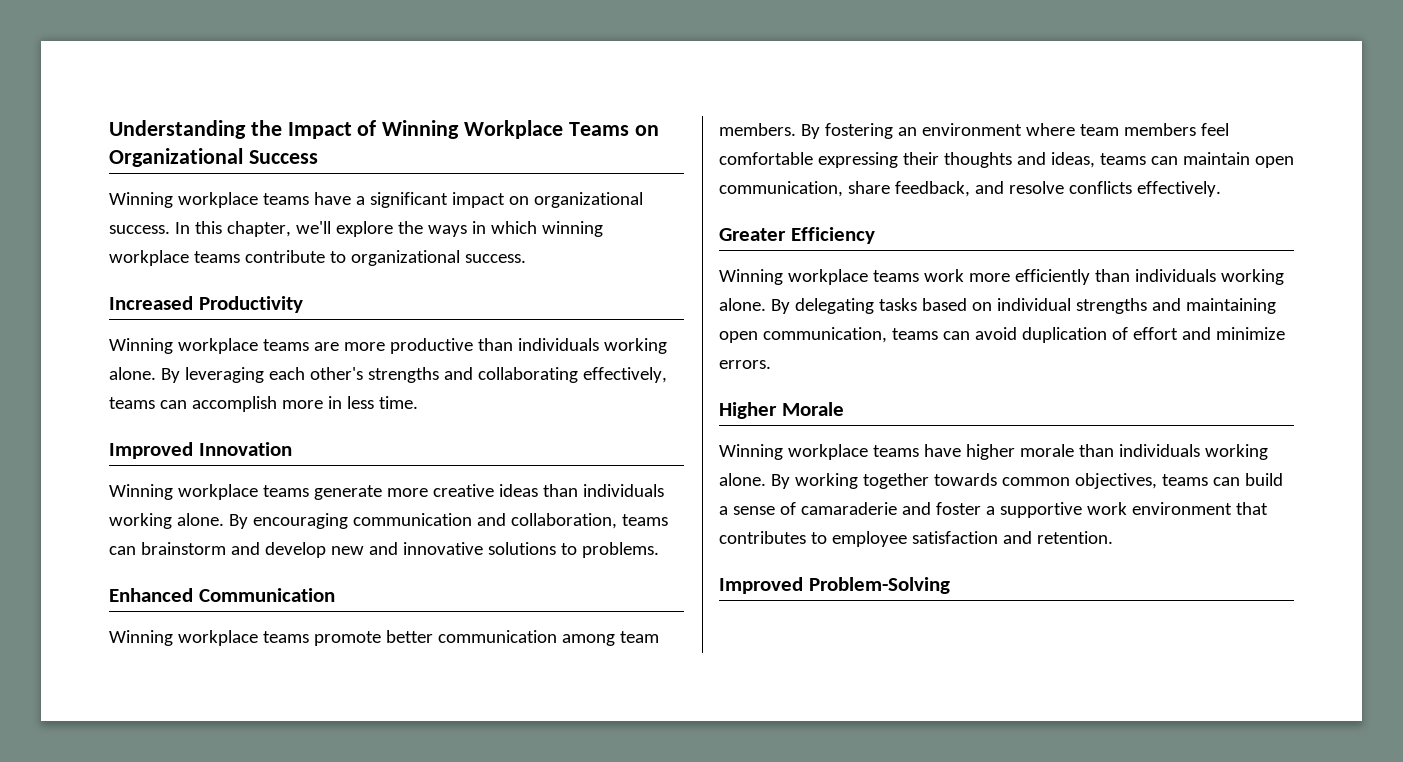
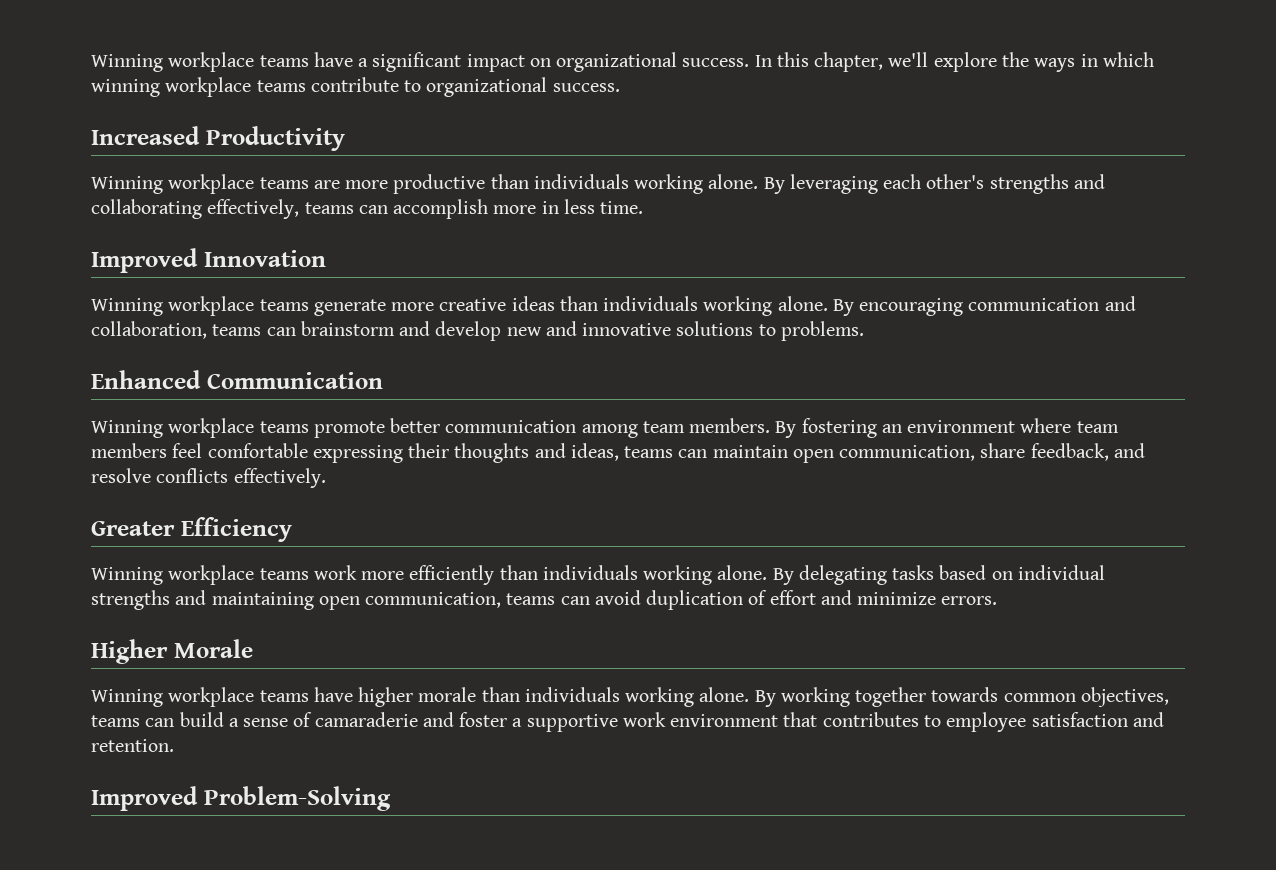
- Understanding the Impact of Winning Workplace Teams on Organizational Success

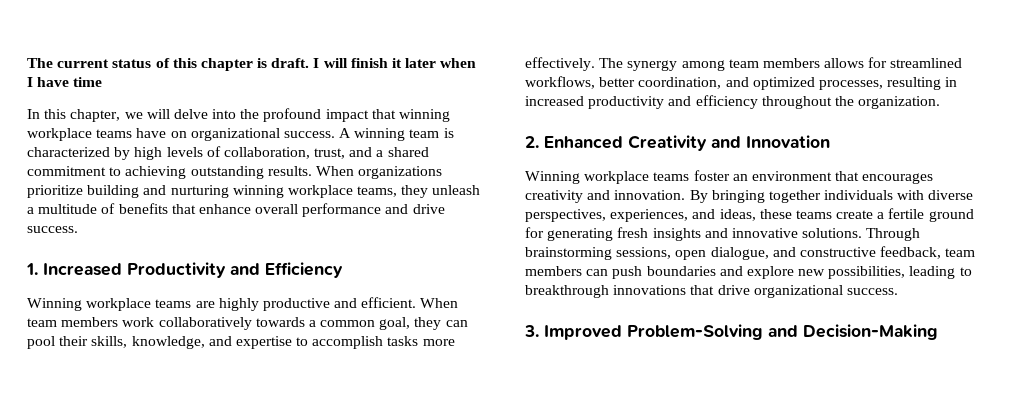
- Winning workplace teams have a significant impact on organizational success. In this chapter, we'll explore the ways in which winning workplace teams contribute to organizational success.
- Increased Productivity
+ The current status of this chapter is draft. I will finish it later when I have time
+ In this chapter, we will delve into the profound impact that winning workplace teams have on organizational success. A winning team is characterized by high levels of collaboration, trust, and a shared commitment to achieving outstanding results. When organizations prioritize building and nurturing winning workplace teams, they unleash a multitude of benefits that enhance overall performance and drive success.
+ 1. Increased Productivity and Efficiency
- Winning workplace teams are more productive than individuals working alone. By leveraging each other's strengths and collaborating effectively, teams can accomplish more in less time.
- Improved Innovation
- Winning workplace teams generate more creative ideas than individuals working alone. By encouraging communication and collaboration, teams can brainstorm and develop new and innovative solutions to problems.
- Enhanced Communication
- Winning workplace teams promote better communication among team members. By fostering an environment where team members feel comfortable expressing their thoughts and ideas, teams can maintain open communication, share feedback, and resolve conflicts effectively.
- Greater Efficiency
- Winning workplace teams work more efficiently than individuals working alone. By delegating tasks based on individual strengths and maintaining open communication, teams can avoid duplication of effort and minimize errors.
- Higher Morale
- Winning workplace teams have higher morale than individuals working alone. By working together towards common objectives, teams can build a sense of camaraderie and foster a supportive work environment that contributes to employee satisfaction and retention.
- Improved Problem-Solving
+ Winning workplace teams are highly productive and efficient. When team members work collaboratively towards a common goal, they can pool their skills, knowledge, and expertise to accomplish tasks more effectively. The synergy among team members allows for streamlined workflows, better coordination, and optimized processes, resulting in increased productivity and efficiency throughout the organization.
+ 2. Enhanced Creativity and Innovation
+ Winning workplace teams foster an environment that encourages creativity and innovation. By bringing together individuals with diverse perspectives, experiences, and ideas, these teams create a fertile ground for generating fresh insights and innovative solutions. Through brainstorming sessions, open dialogue, and constructive feedback, team members can push boundaries and explore new possibilities, leading to breakthrough innovations that drive organizational success.
+ 3. Improved Problem-Solving and Decision-Making

